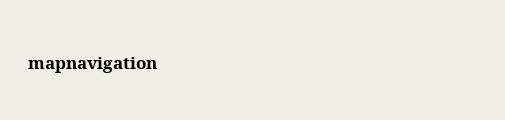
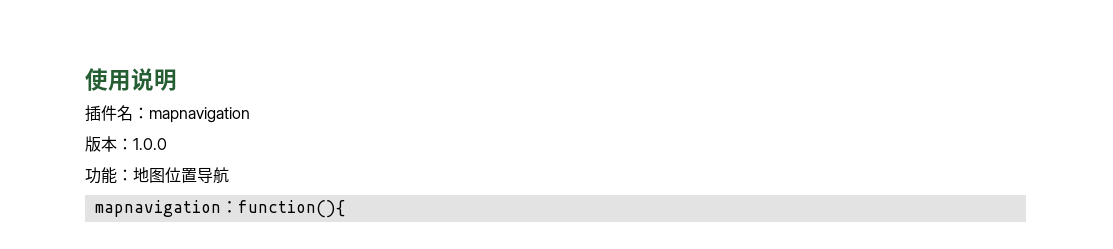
- mapnavigation
+ 使用说明
+ 插件名：mapnavigation
+ 版本：1.0.0
+ 功能：地图位置导航
+ mapnavigation：function(){

